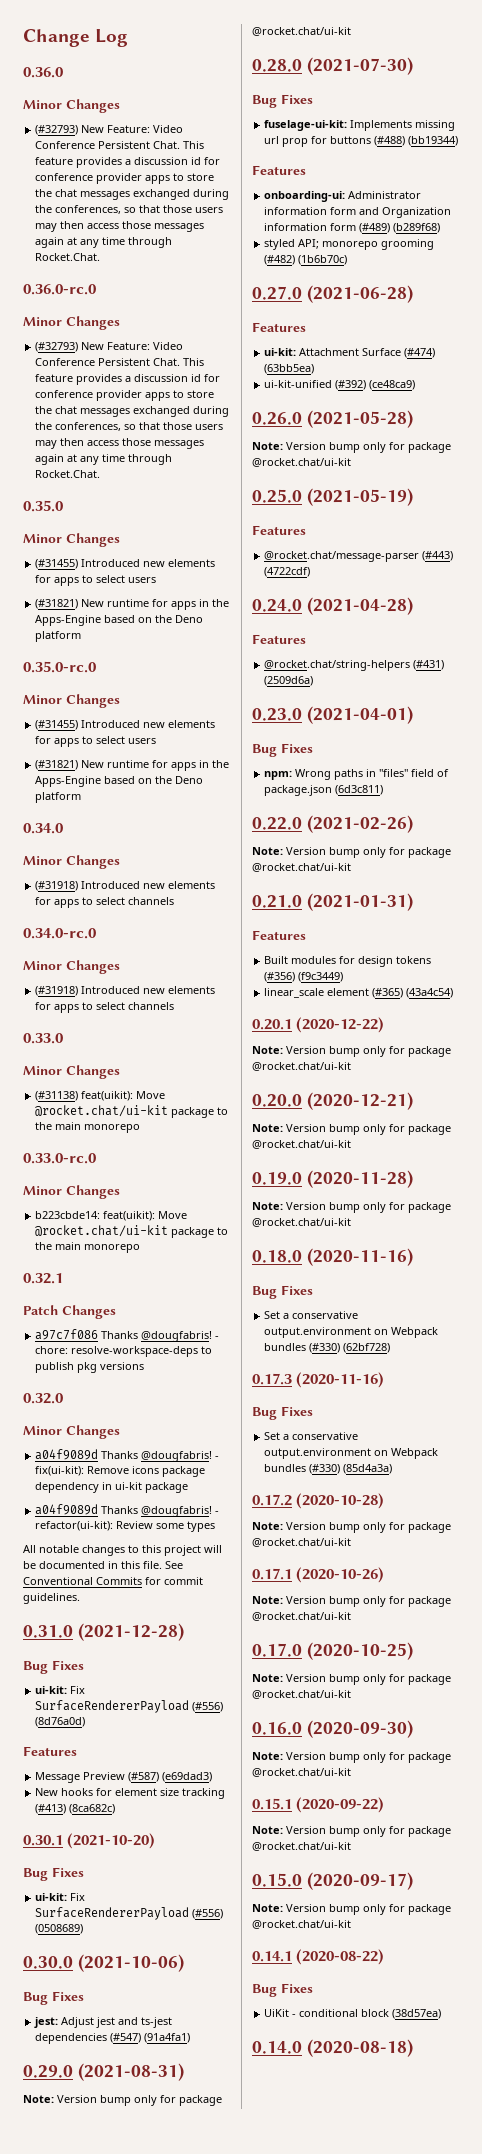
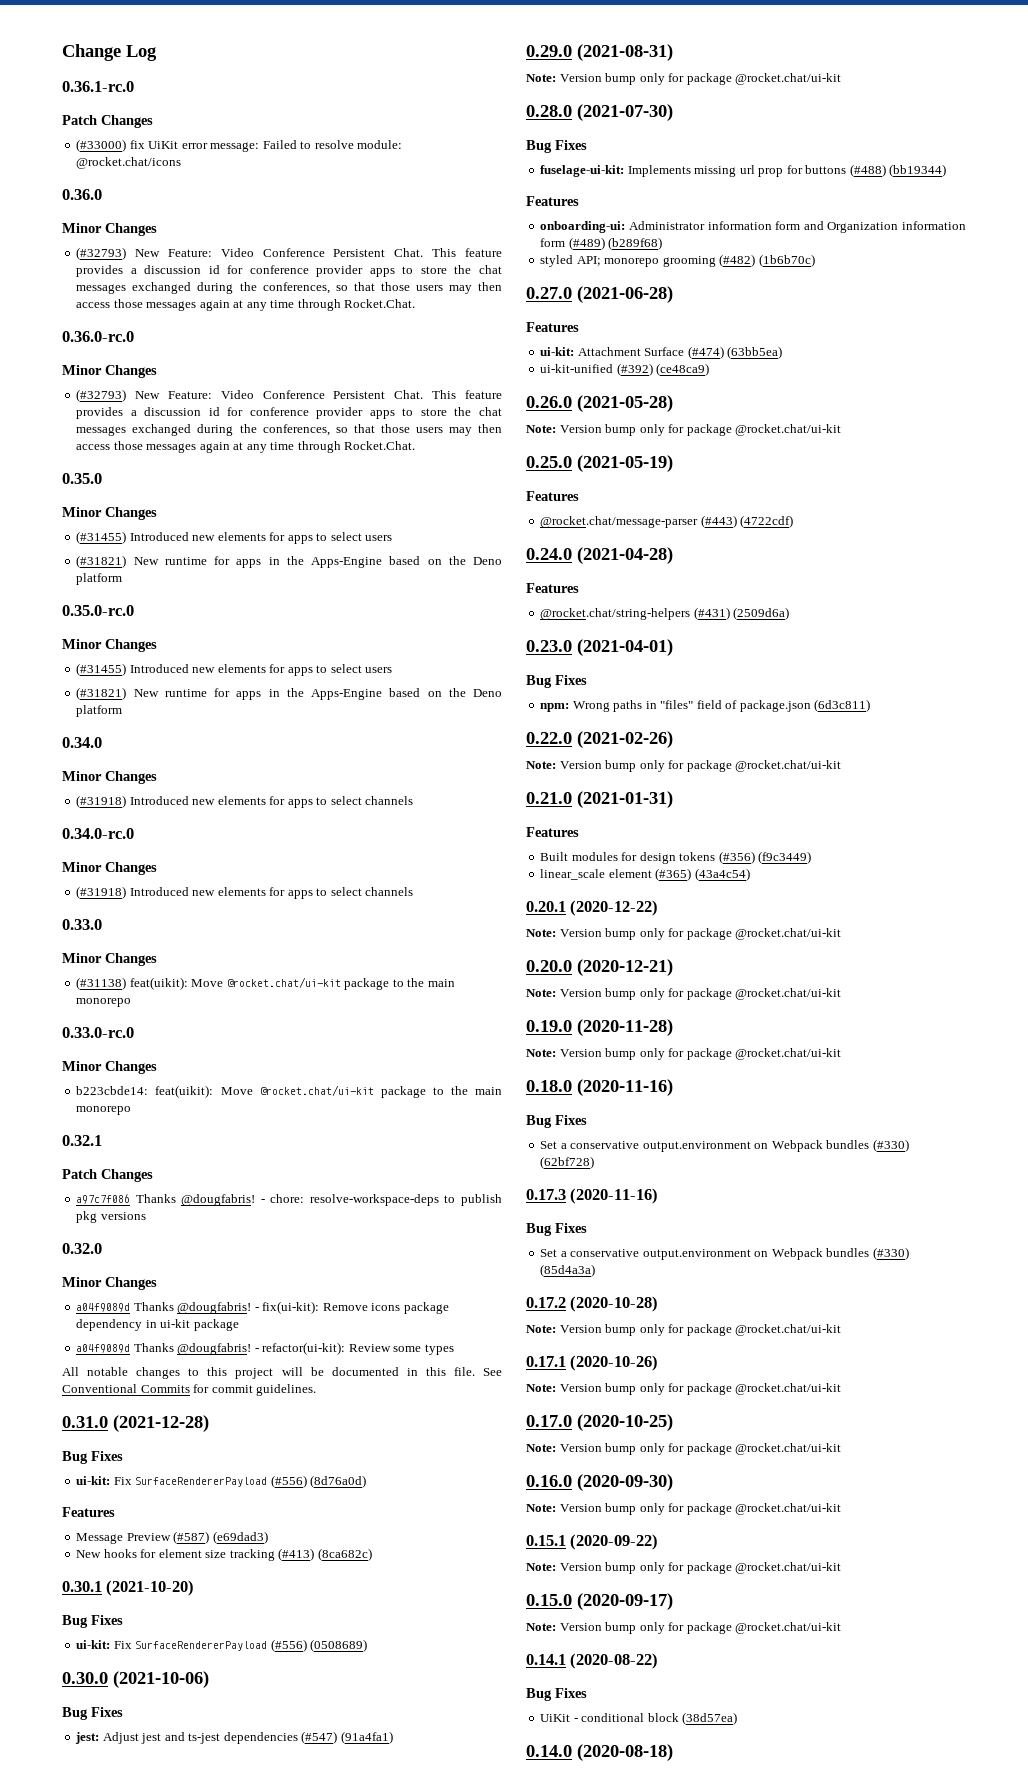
+ 0.36.1-rc.0
+ Patch Changes
+ (#33000) fix UiKit error message: Failed to resolve module: @rocket.chat/icons

